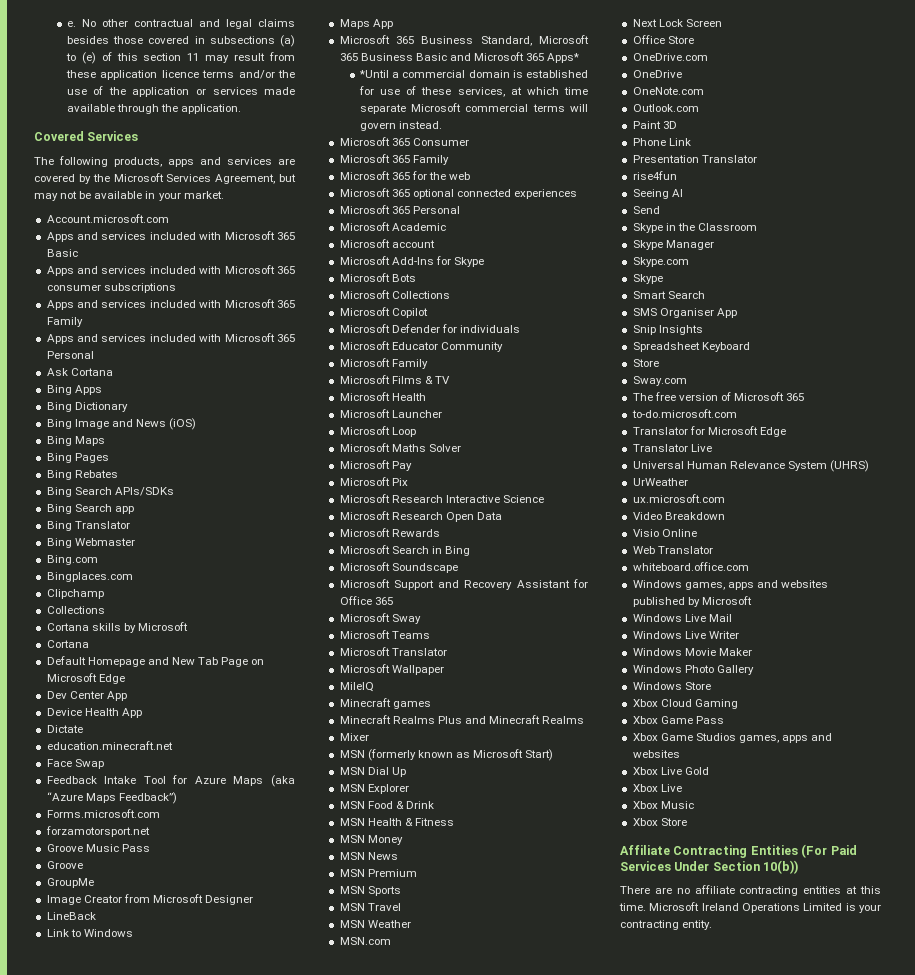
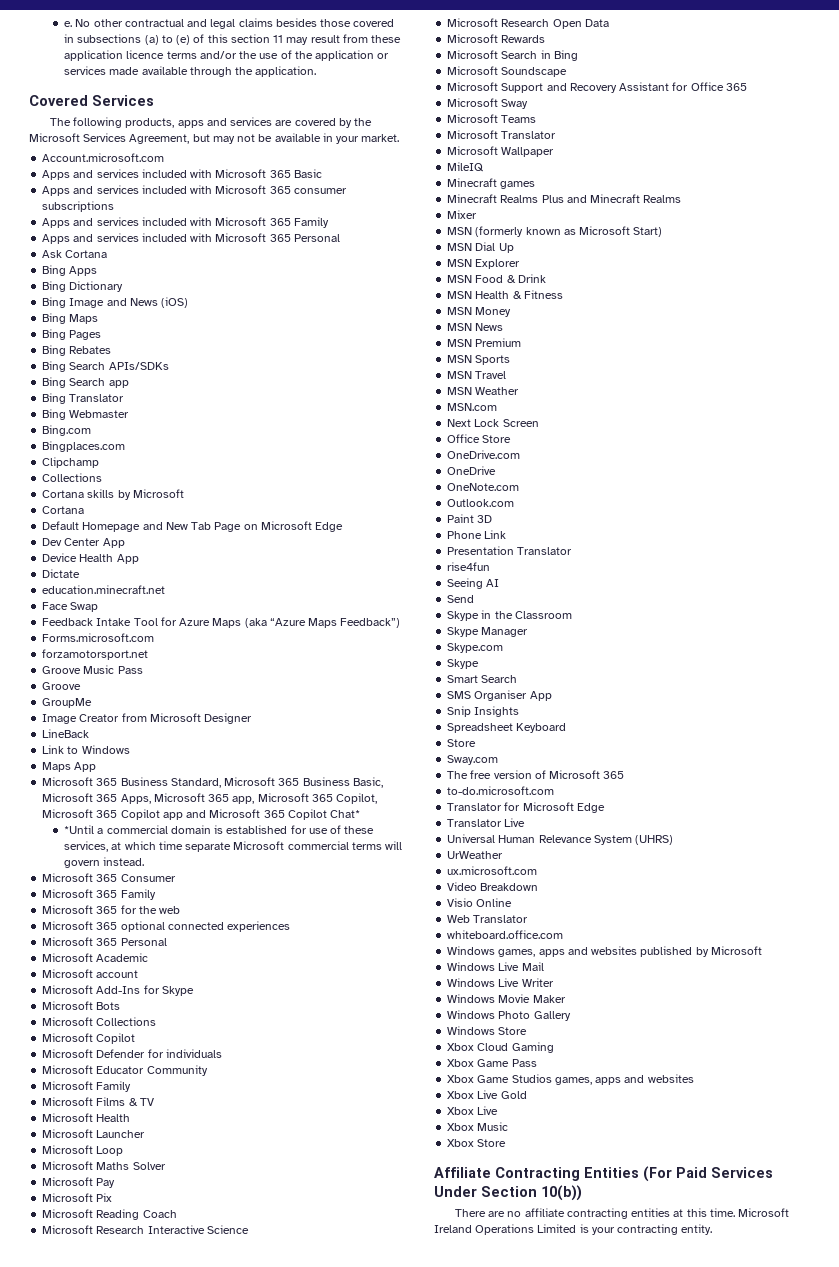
- Microsoft 365 Business Standard, Microsoft 365 Business Basic and Microsoft 365 Apps*
+ Microsoft 365 Business Standard, Microsoft 365 Business Basic, Microsoft 365 Apps, Microsoft 365 app, Microsoft 365 Copilot, Microsoft 365 Copilot app and Microsoft 365 Copilot Chat*
+ Microsoft Reading Coach

